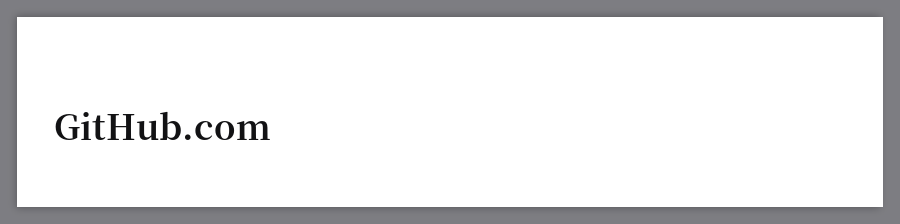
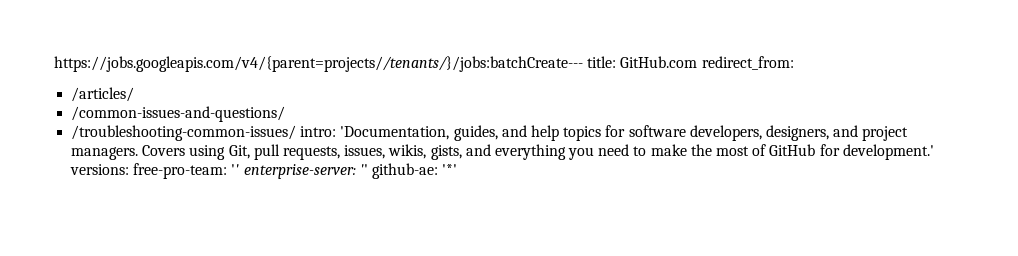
- GitHub.com
+ https://jobs.googleapis.com/v4/{parent=projects//tenants/}/jobs:batchCreate--- title: GitHub.com redirect_from:
+ /articles/
+ /common-issues-and-questions/
+ /troubleshooting-common-issues/ intro: 'Documentation, guides, and help topics for software developers, designers, and project managers. Covers using Git, pull requests, issues, wikis, gists, and everything you need to make the most of GitHub for development.' versions: free-pro-team: '' enterprise-server: '' github-ae: '*'

